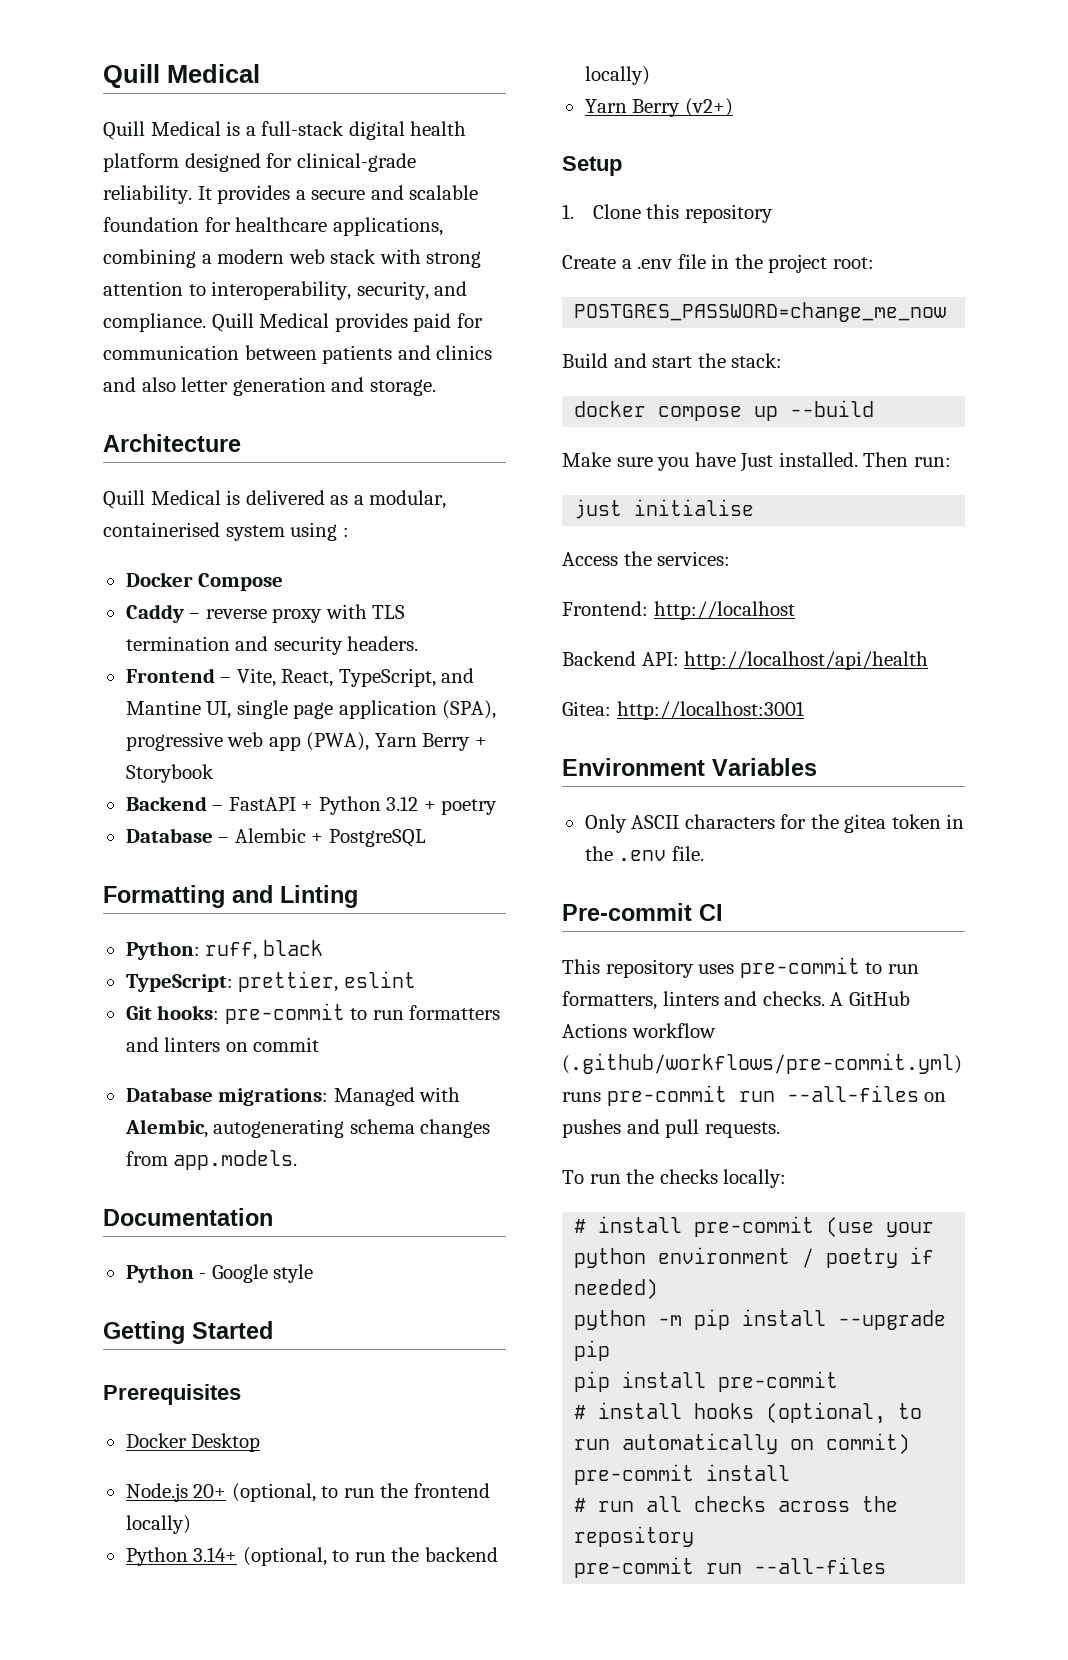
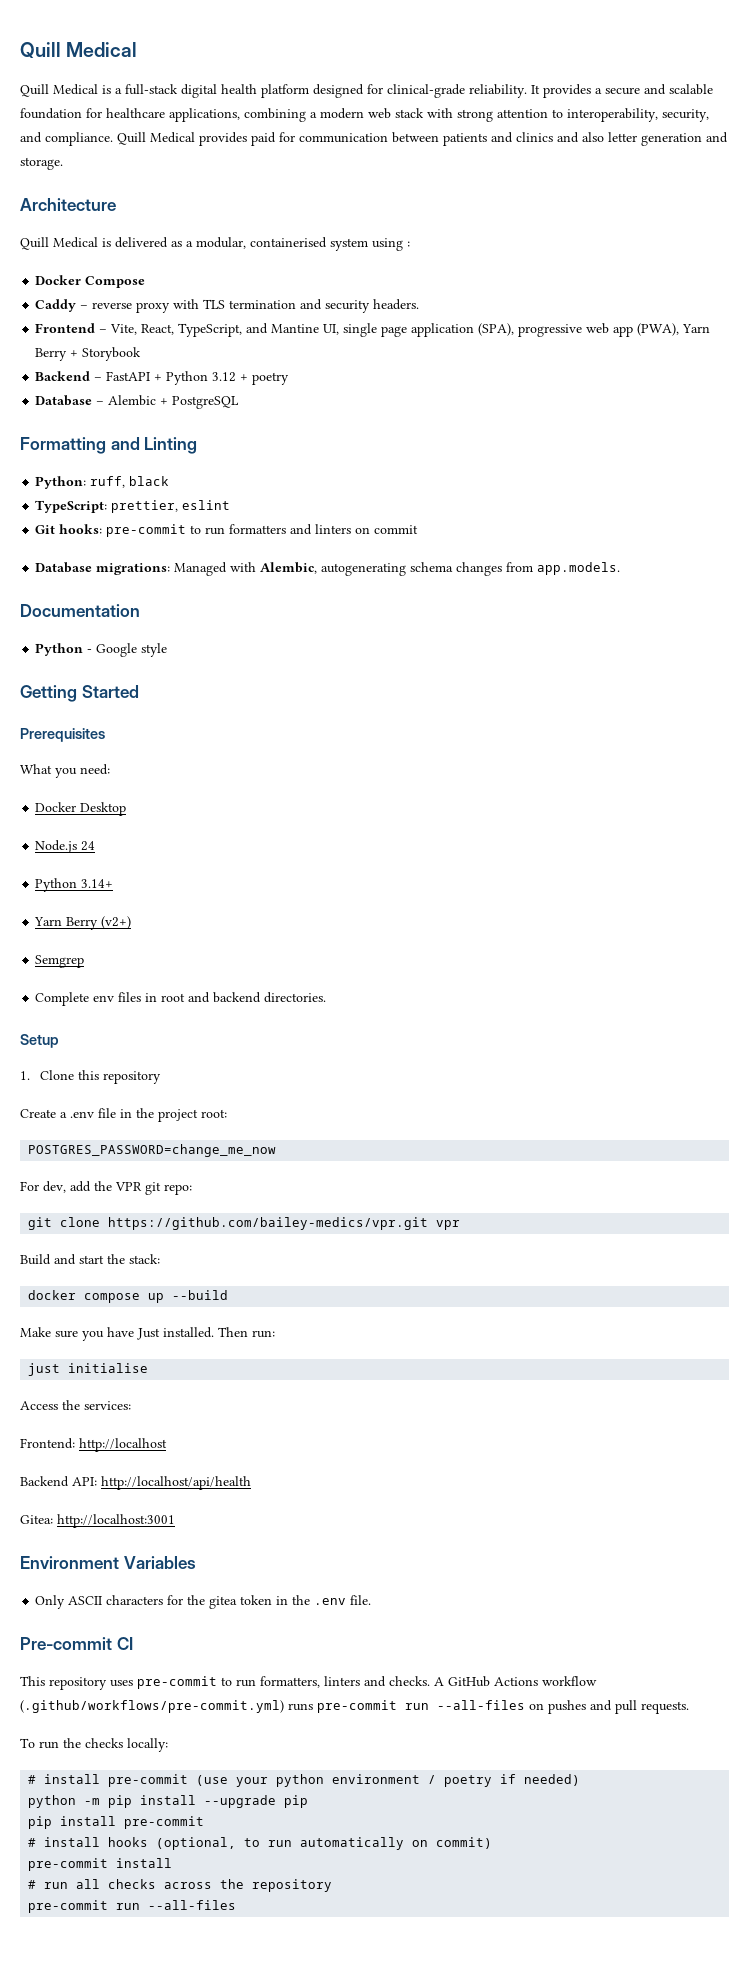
+ What you need:
- Node.js 20+ (optional, to run the frontend locally)
- Python 3.14+ (optional, to run the backend locally)
+ Node.js 24
+ Python 3.14+
  Yarn Berry (v2+)
+ Semgrep
+ Complete env files in root and backend directories.
+ For dev, add the VPR git repo:
+ git clone https://github.com/bailey-medics/vpr.git vpr

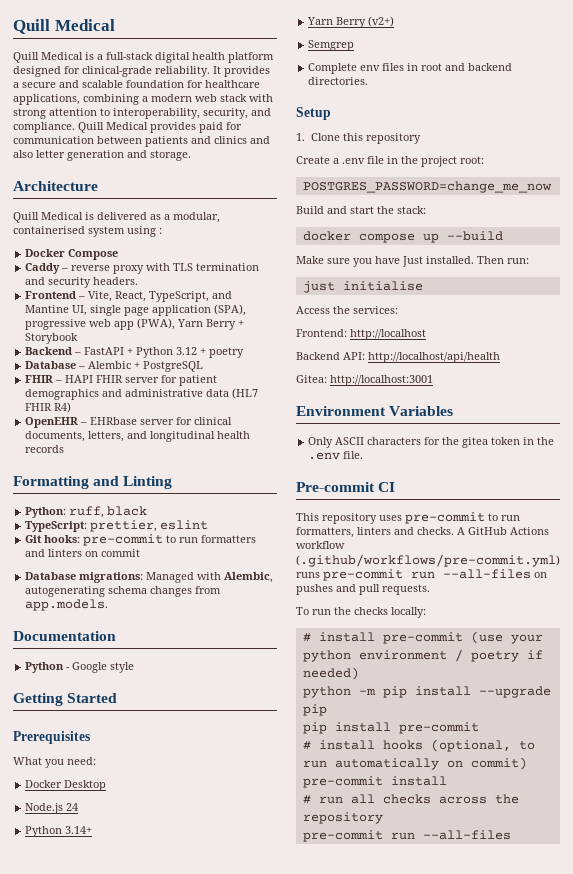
+ FHIR – HAPI FHIR server for patient demographics and administrative data (HL7 FHIR R4)
+ OpenEHR – EHRbase server for clinical documents, letters, and longitudinal health records
- For dev, add the VPR git repo:
- git clone https://github.com/bailey-medics/vpr.git vpr

